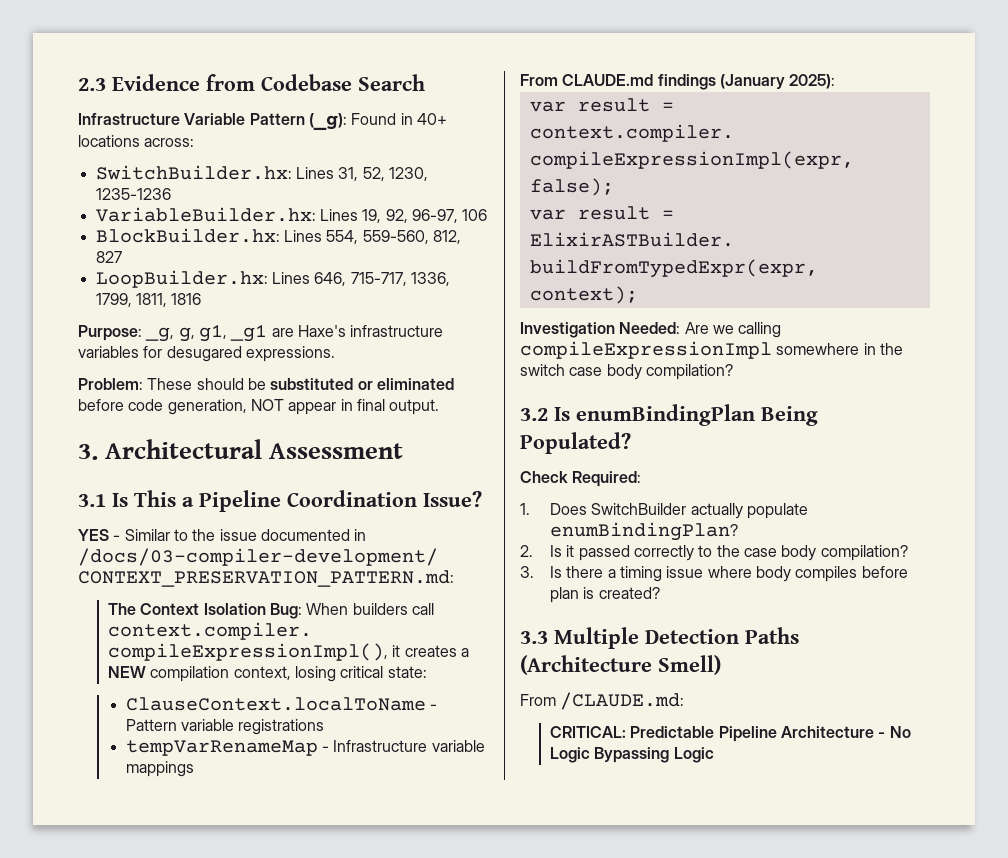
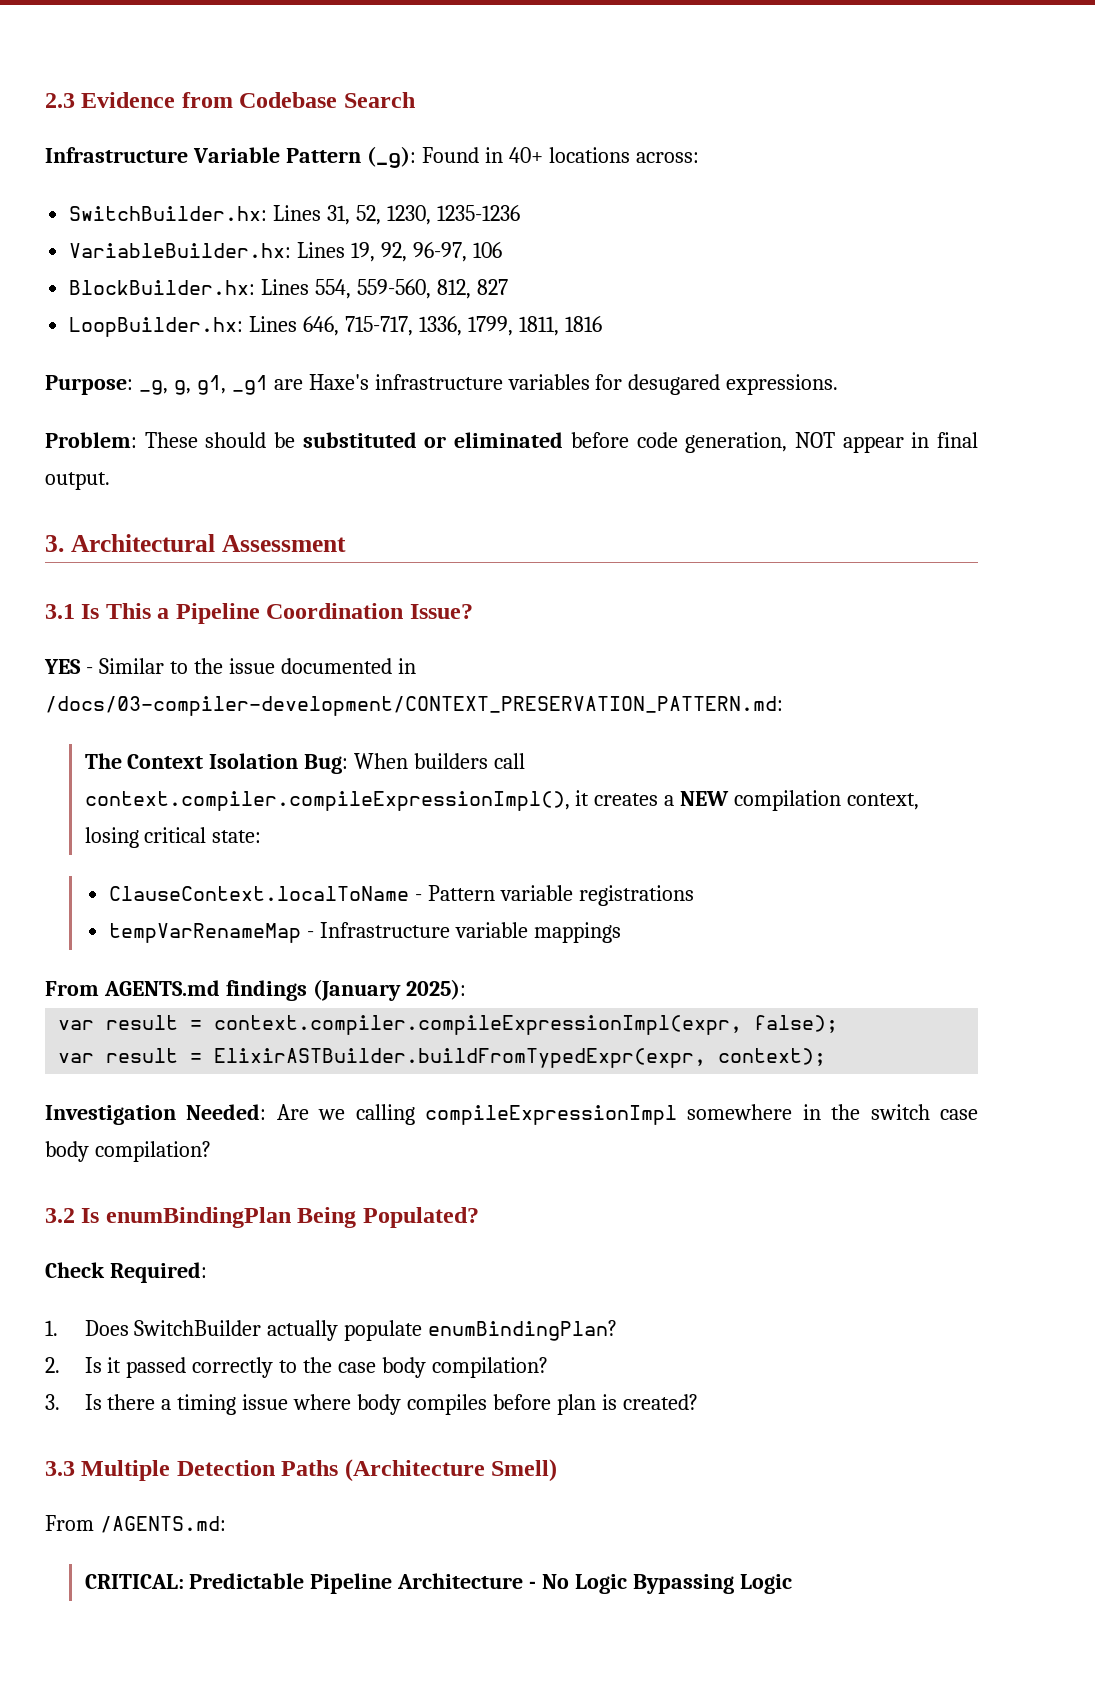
- From CLAUDE.md findings (January 2025):
+ From AGENTS.md findings (January 2025):
- From /CLAUDE.md:
+ From /AGENTS.md:

